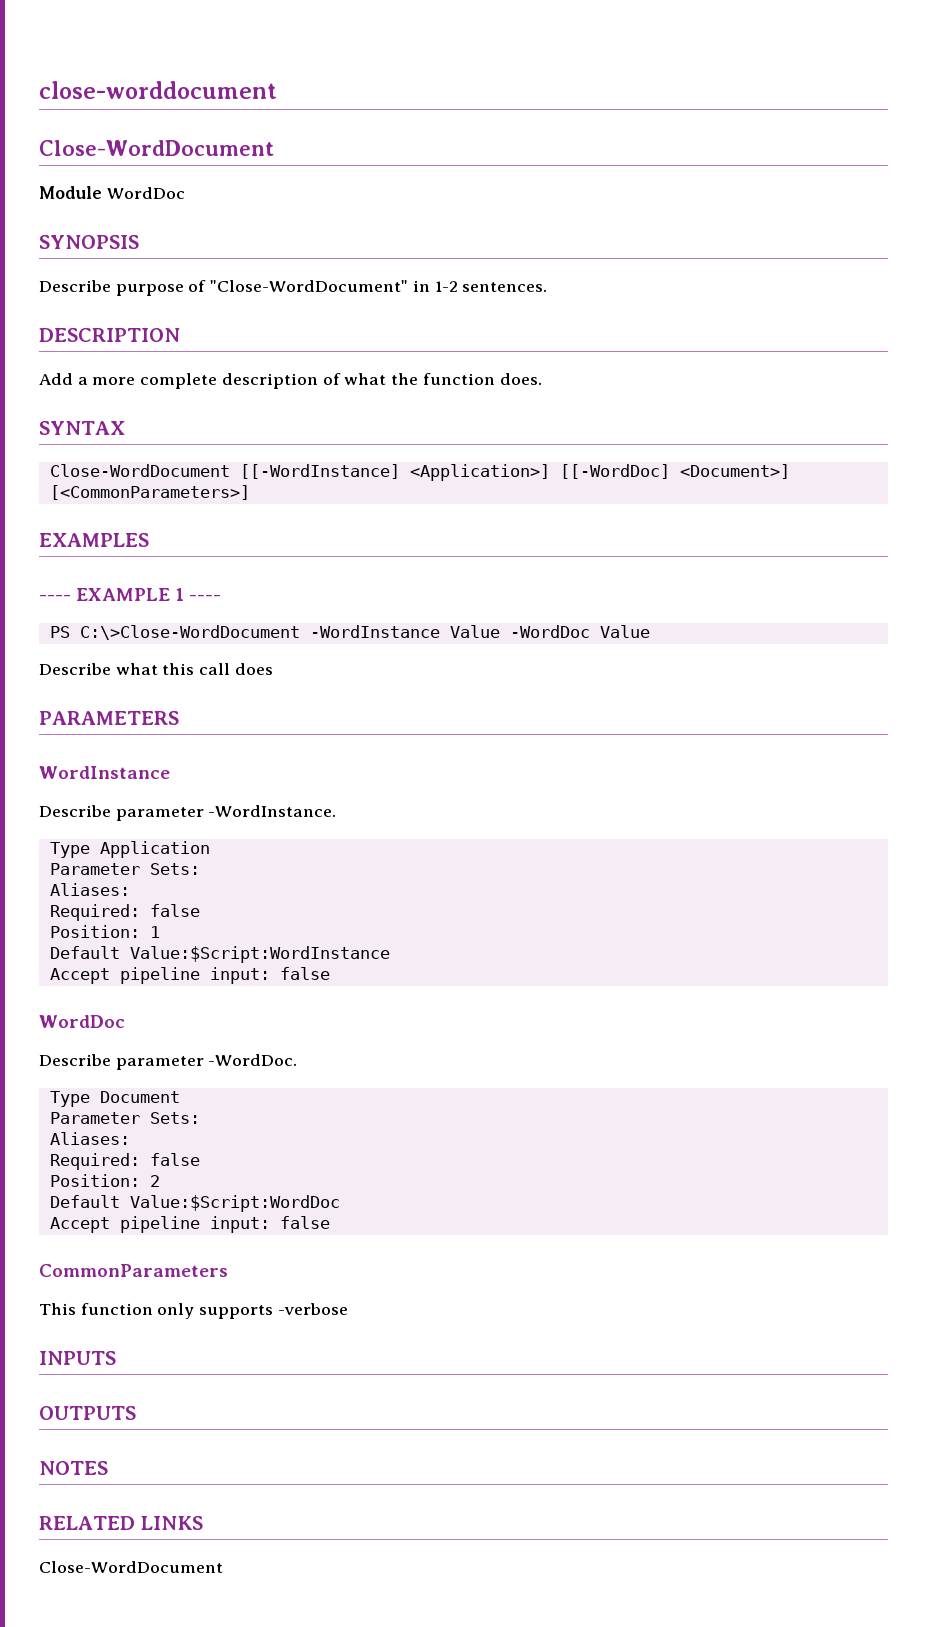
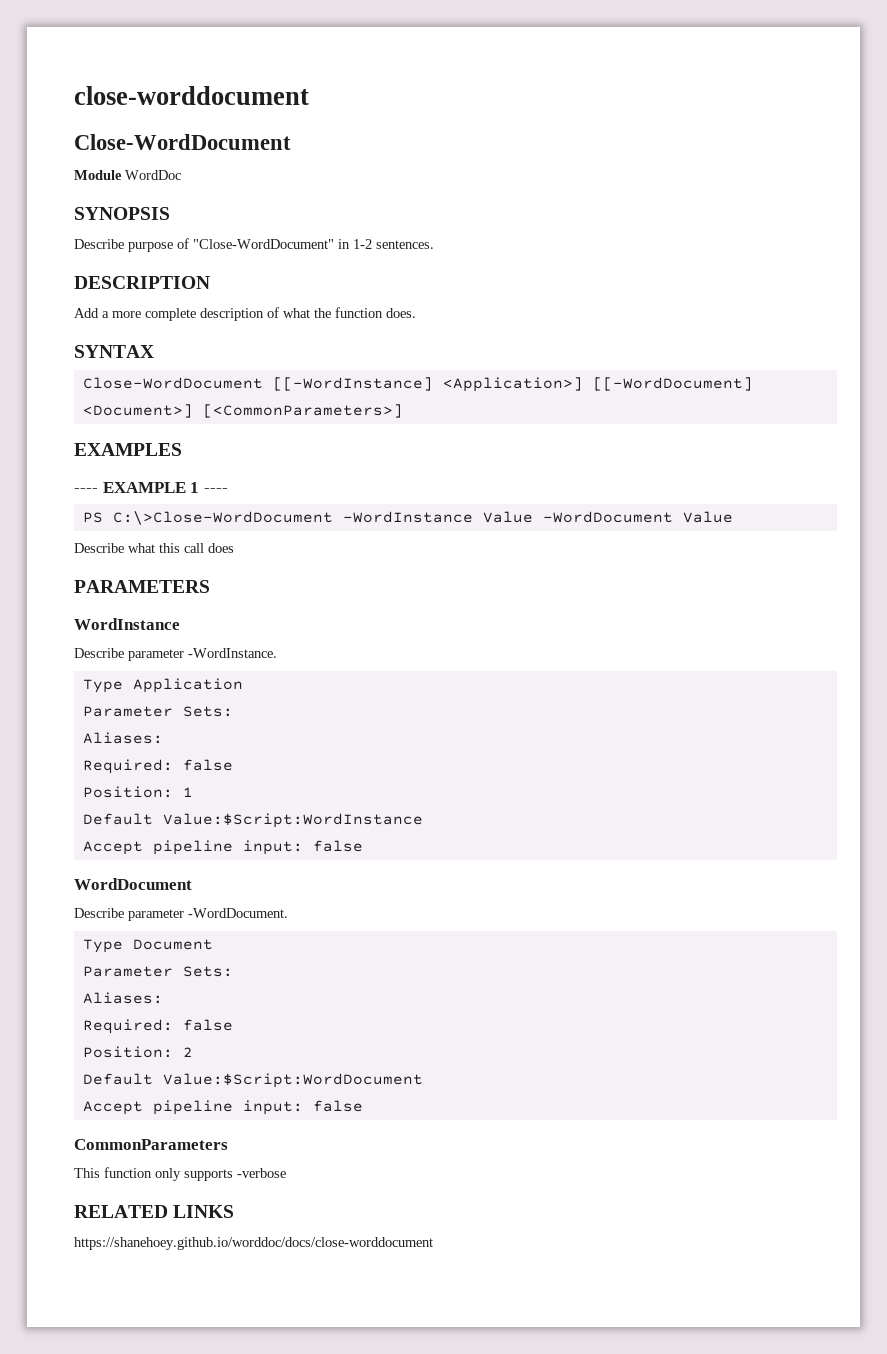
- Close-WordDocument [[-WordInstance] <Application>] [[-WordDoc] <Document>] [<CommonParameters>]
+ Close-WordDocument [[-WordInstance] <Application>] [[-WordDocument] <Document>] [<CommonParameters>]
- PS C:\>Close-WordDocument -WordInstance Value -WordDoc Value
+ PS C:\>Close-WordDocument -WordInstance Value -WordDocument Value
  Default Value:$Script:WordInstance
  Accept pipeline input: false
- WordDoc
- Describe parameter -WordDoc.
+ WordDocument
+ Describe parameter -WordDocument.
- Default Value:$Script:WordDoc
+ Default Value:$Script:WordDocument
- INPUTS
- OUTPUTS
- NOTES
  RELATED LINKS
- Close-WordDocument
+ https://shanehoey.github.io/worddoc/docs/close-worddocument

